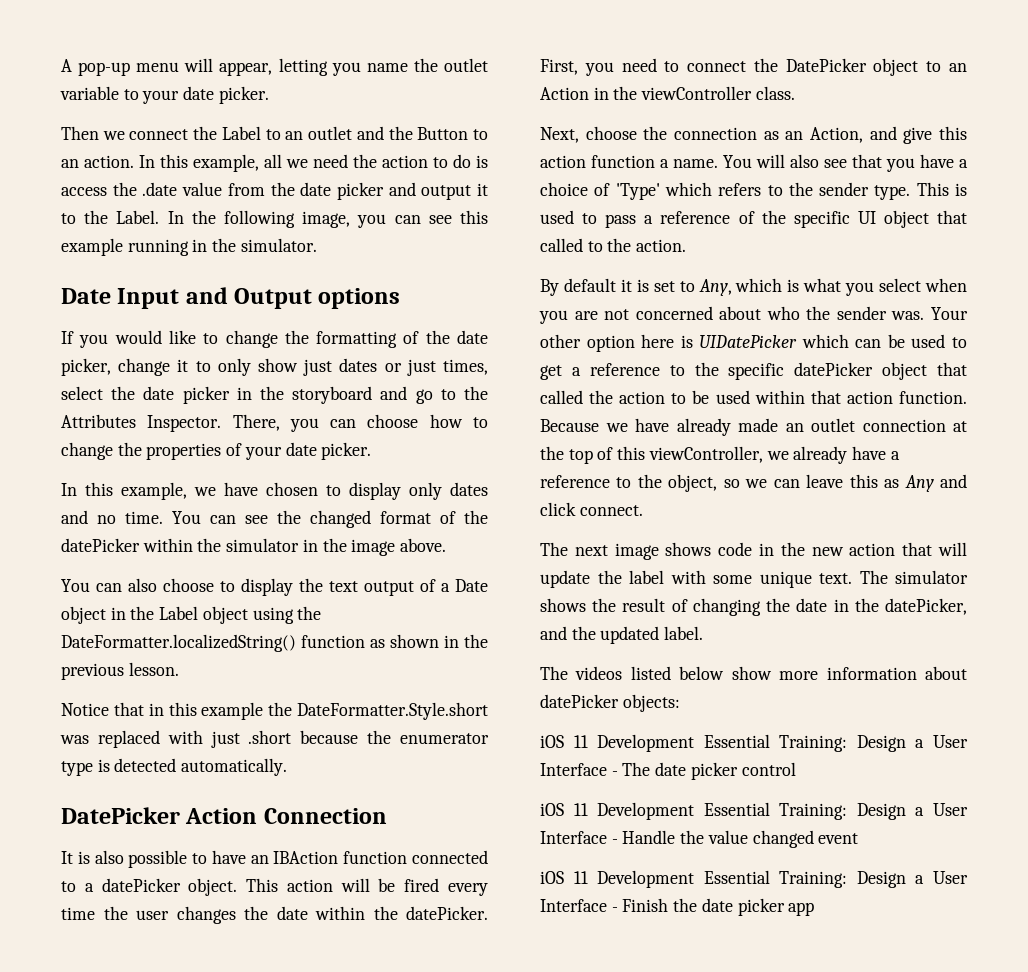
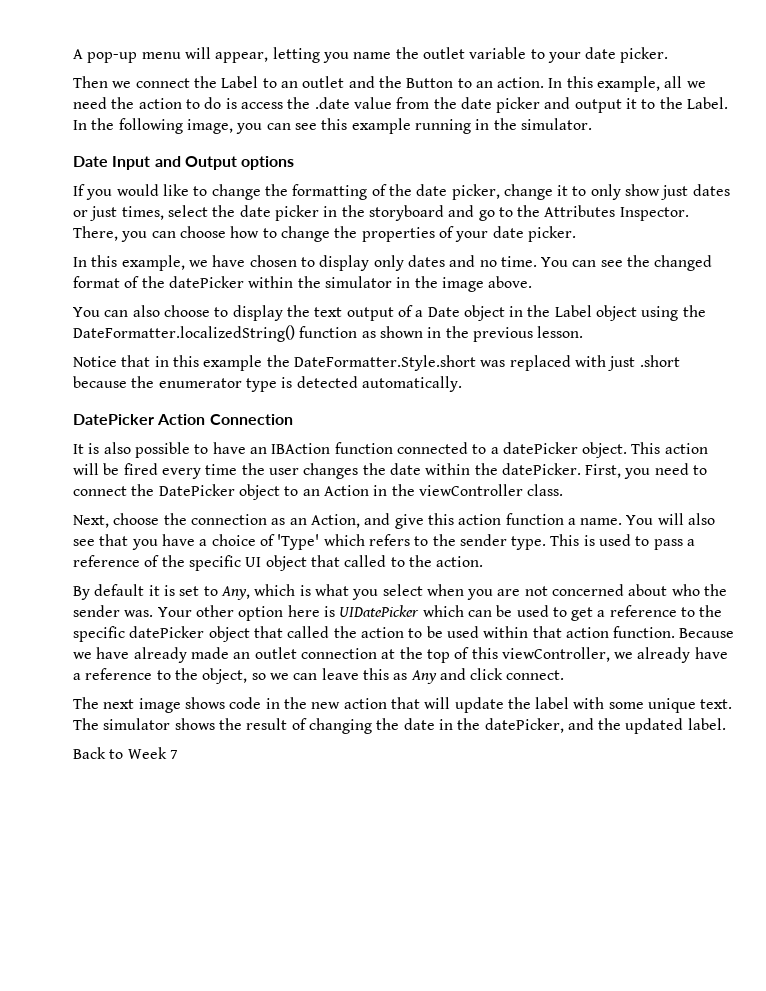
- The videos listed below show more information about datePicker objects:
- iOS 11 Development Essential Training: Design a User Interface - The date picker control
- iOS 11 Development Essential Training: Design a User Interface - Handle the value changed event
- iOS 11 Development Essential Training: Design a User Interface - Finish the date picker app
+ Back to Week 7

